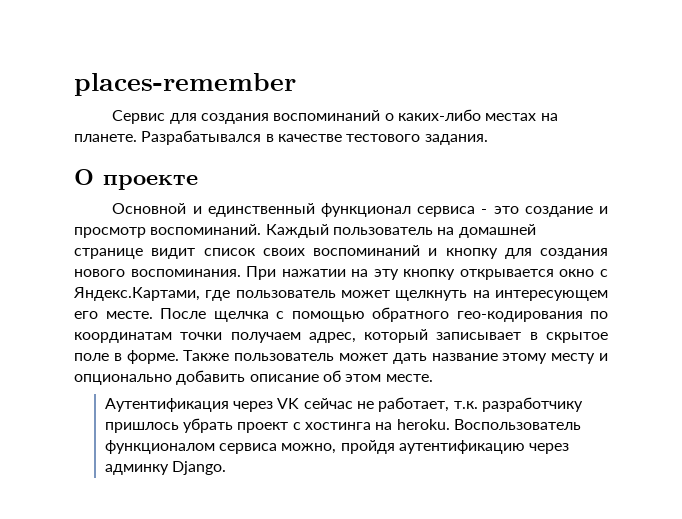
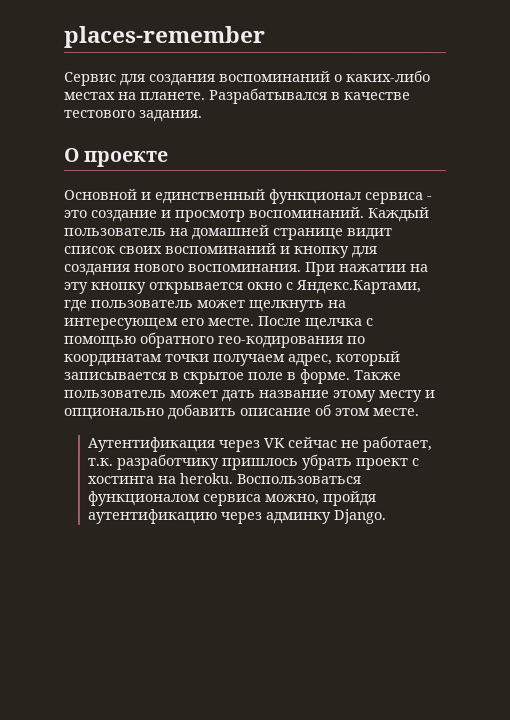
- После щелчка с помощью обратного гео-кодирования по координатам точки получаем адрес, который записывает в скрытое поле в форме.
+ После щелчка с помощью обратного гео-кодирования по координатам точки получаем адрес, который записывается в скрытое поле в форме.
- Воспользователь функционалом сервиса можно, пройдя аутентификацию через админку Django.
+ Воспользоваться функционалом сервиса можно, пройдя аутентификацию через админку Django.

